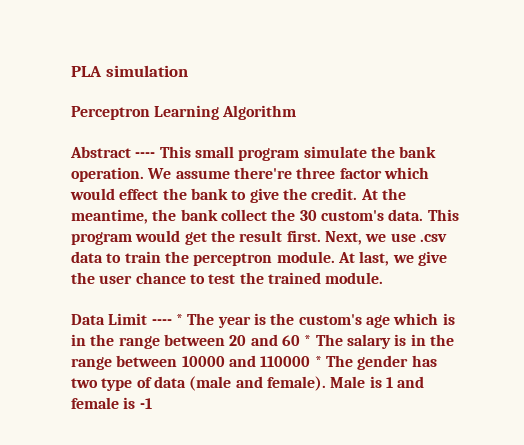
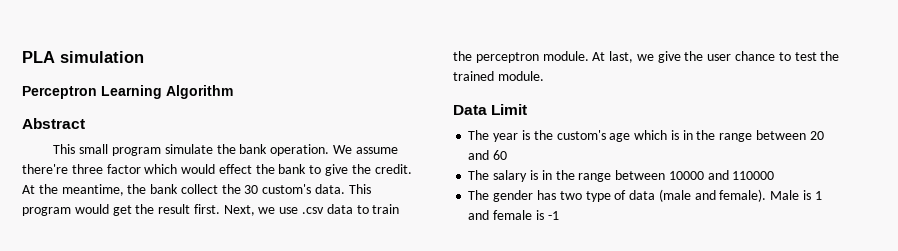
- Abstract ---- This small program simulate the bank operation.
+ Abstract
+ This small program simulate the bank operation.
- Data Limit ---- * The year is the custom's age which is in the range between 20 and 60 * The salary is in the range between 10000 and 110000 * The gender has two type of data (male and female).
+ Data Limit
+ The year is the custom's age which is in the range between 20 and 60
+ The salary is in the range between 10000 and 110000
+ The gender has two type of data (male and female).

